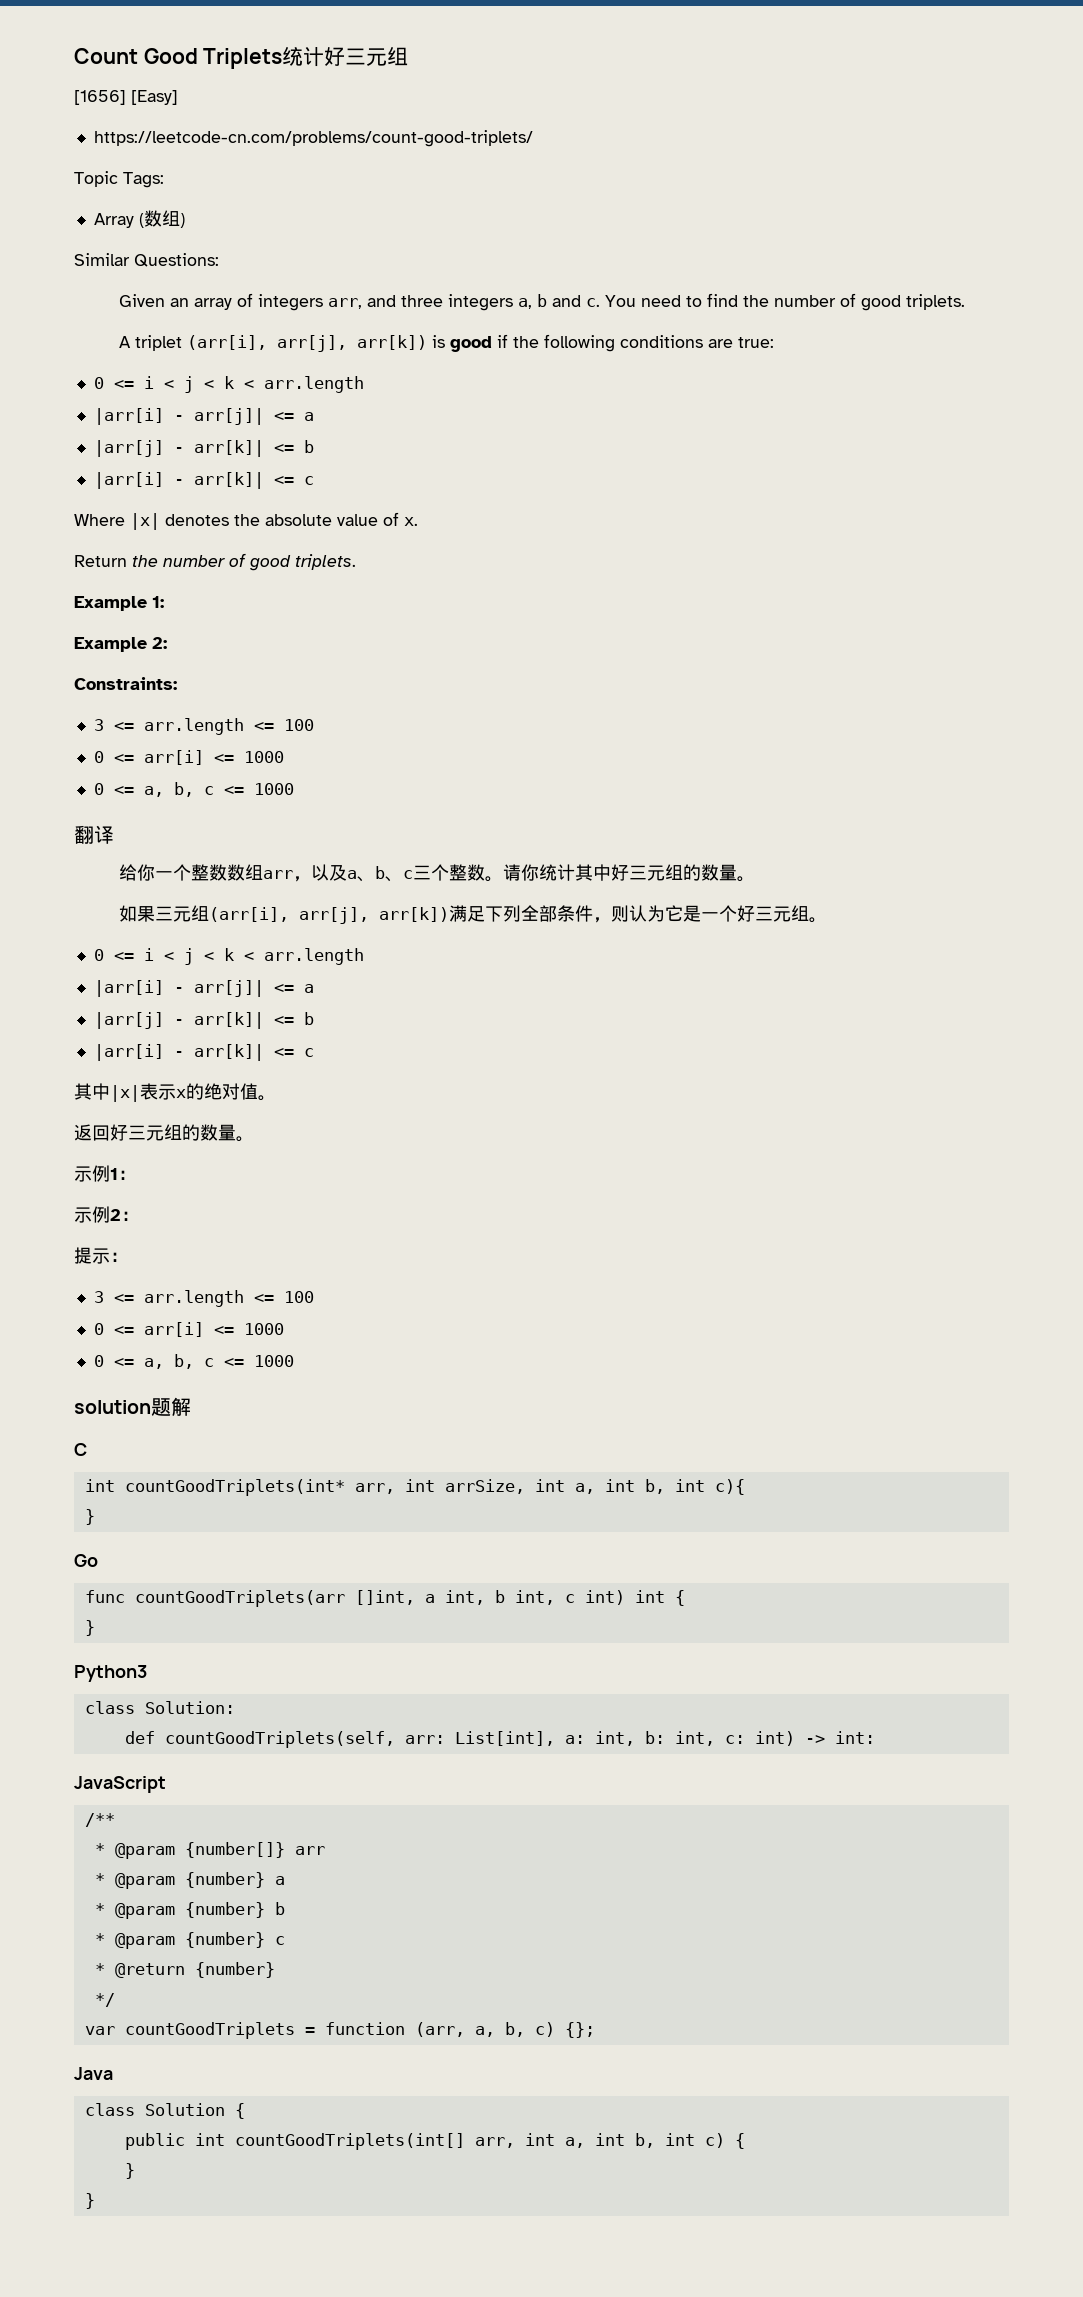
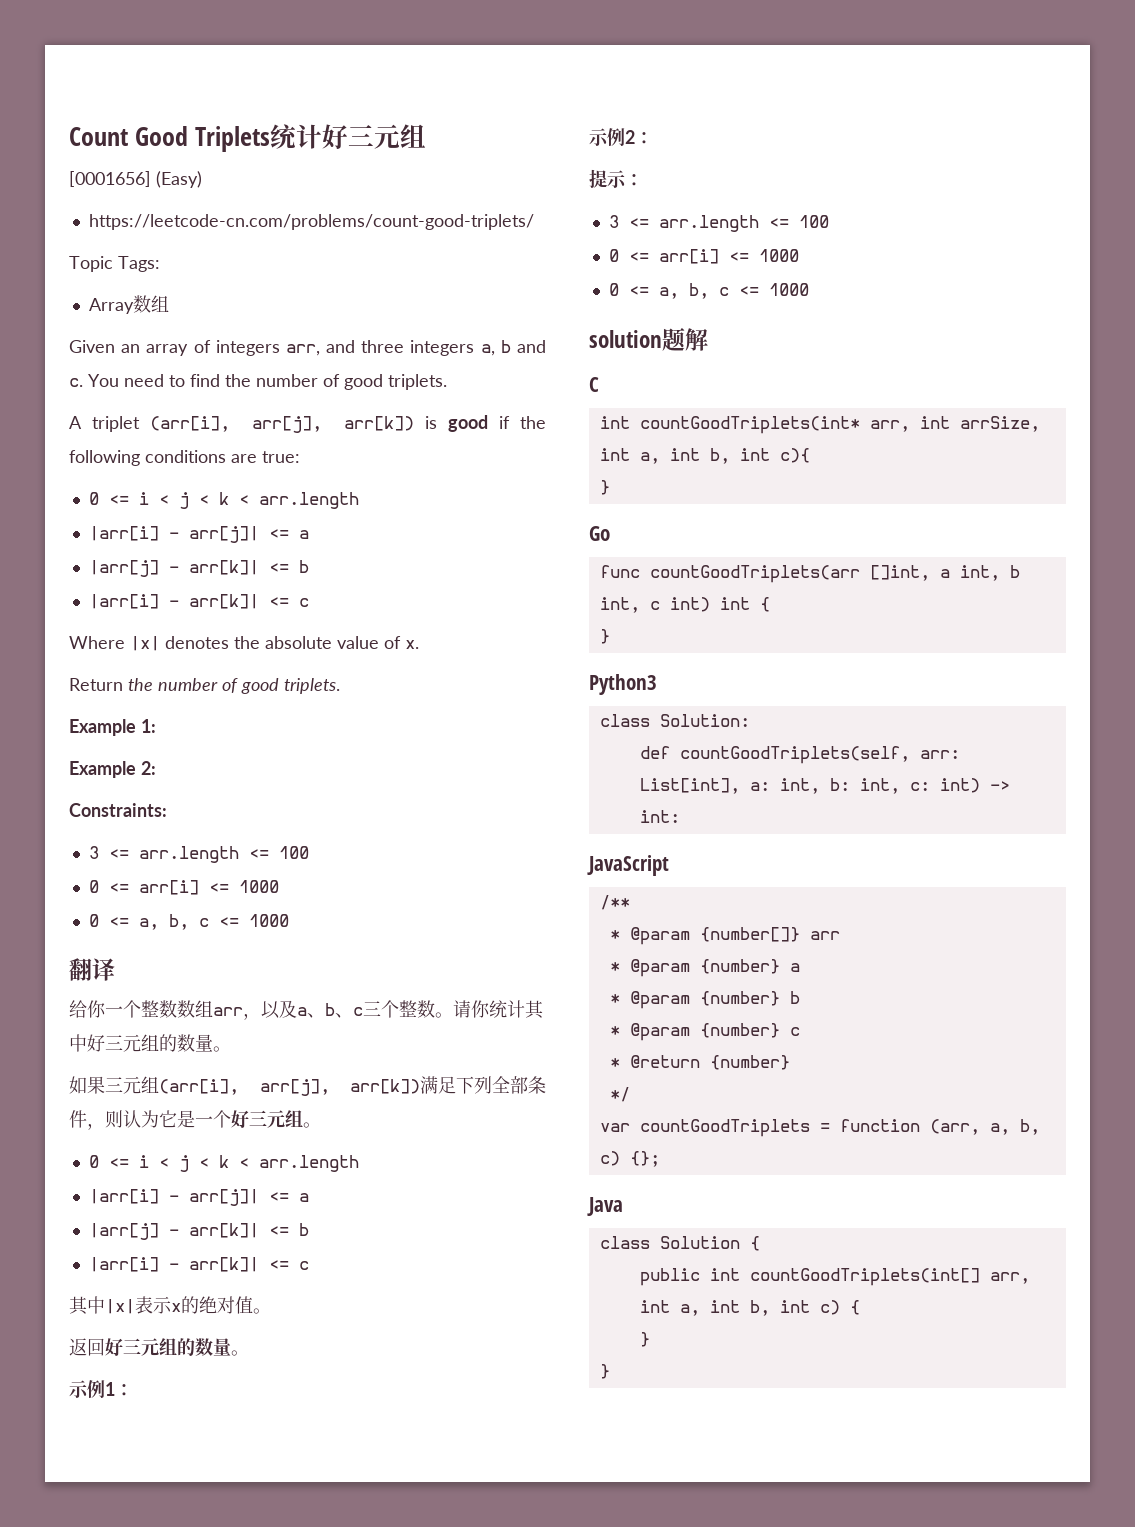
- [1656] [Easy]
+ [0001656] (Easy)
- Array (数组)
- Similar Questions:
+ Array数组

